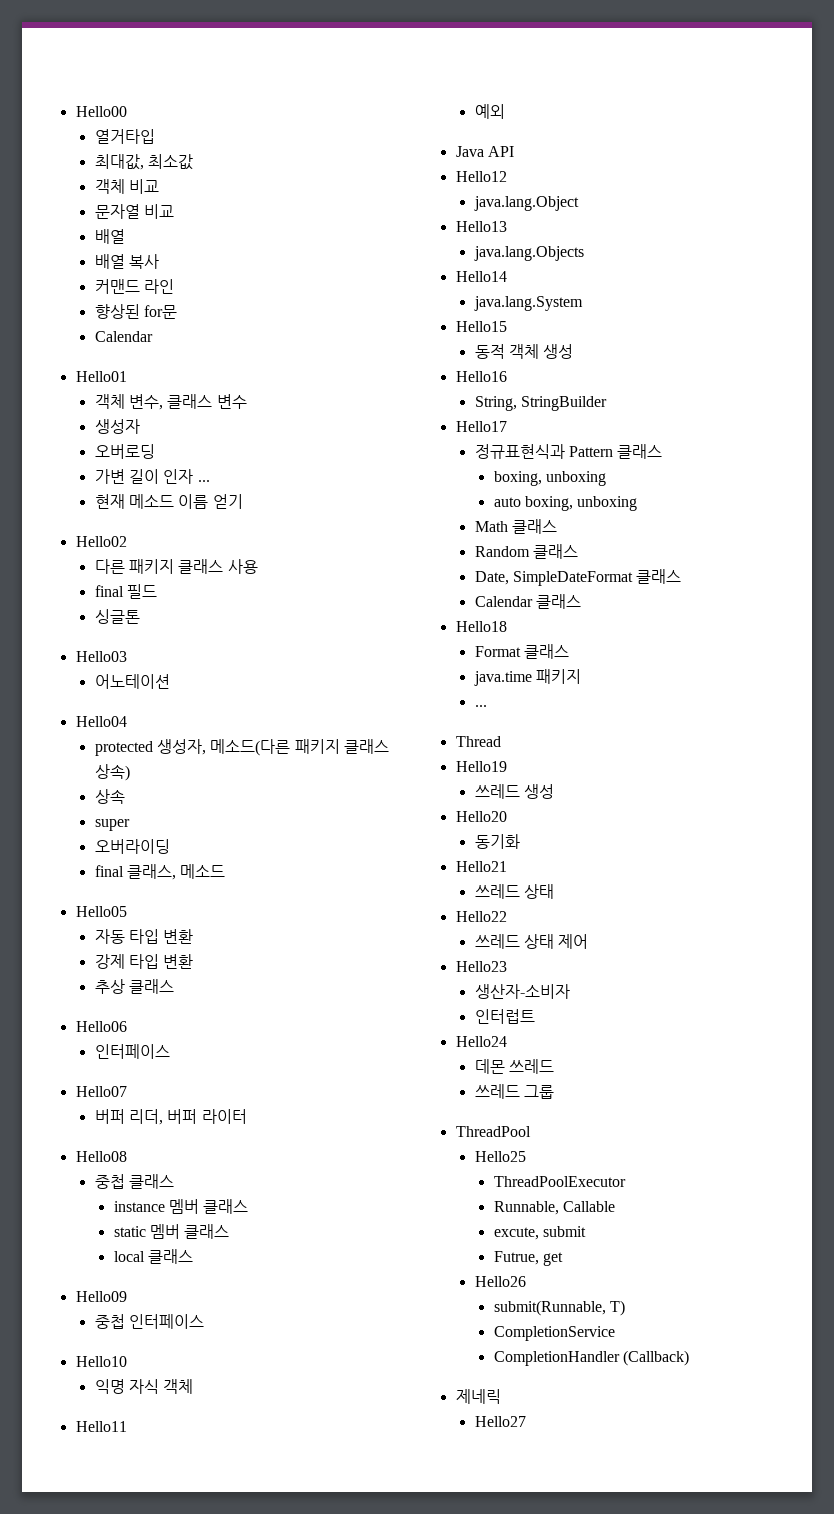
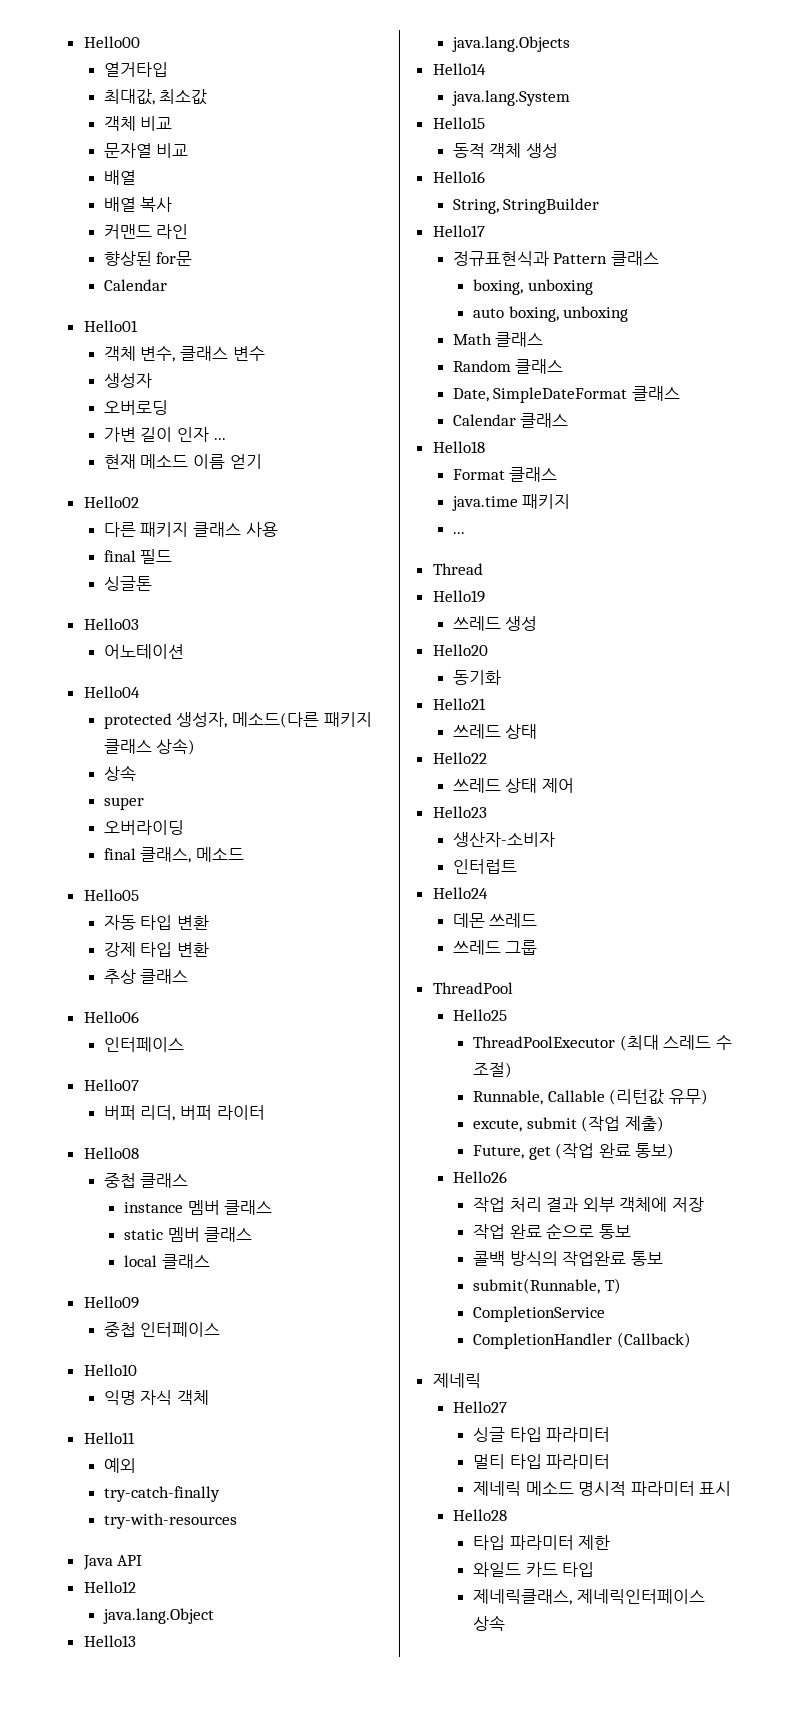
+ try-catch-finally
+ try-with-resources
- ThreadPoolExecutor
+ ThreadPoolExecutor (최대 스레드 수 조절)
- Runnable, Callable
+ Runnable, Callable (리턴값 유무)
- excute, submit
- Futrue, get
+ excute, submit (작업 제출)
+ Future, get (작업 완료 통보)
  Hello26
+ 작업 처리 결과 외부 객체에 저장
+ 작업 완료 순으로 통보
+ 콜백 방식의 작업완료 통보
+ 싱글 타입 파라미터
+ 멀티 타입 파라미터
+ 제네릭 메소드 명시적 파라미터 표시
+ Hello28
+ 타입 파라미터 제한
+ 와일드 카드 타입
+ 제네릭클래스, 제네릭인터페이스 상속

